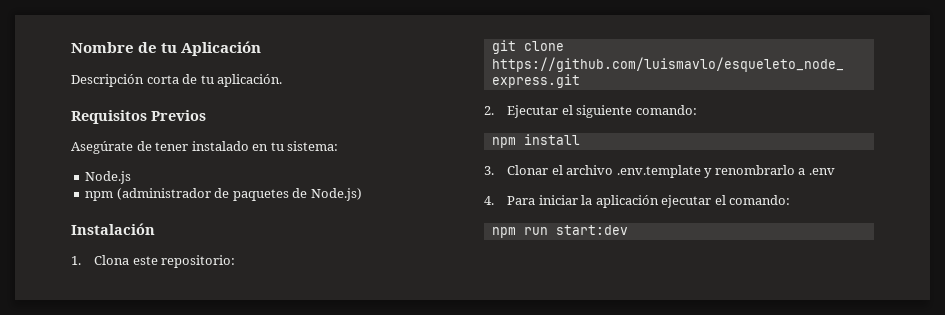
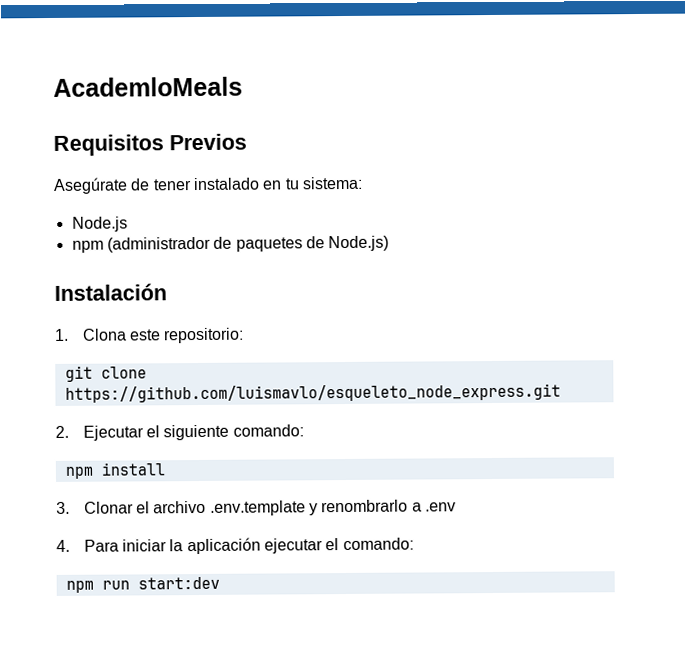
- Nombre de tu Aplicación
- Descripción corta de tu aplicación.
+ AcademloMeals

